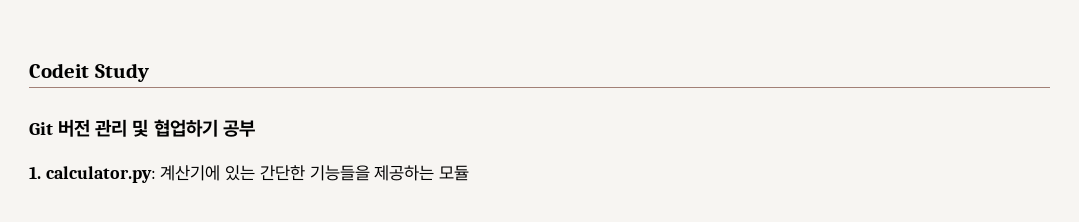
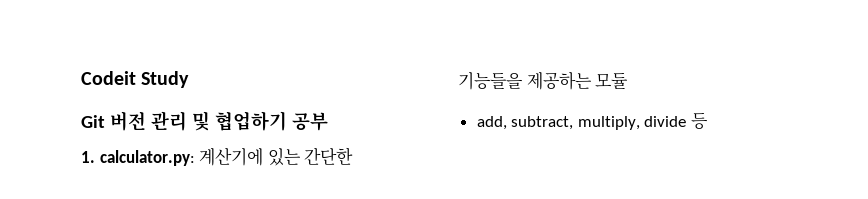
+ add, subtract, multiply, divide 등

